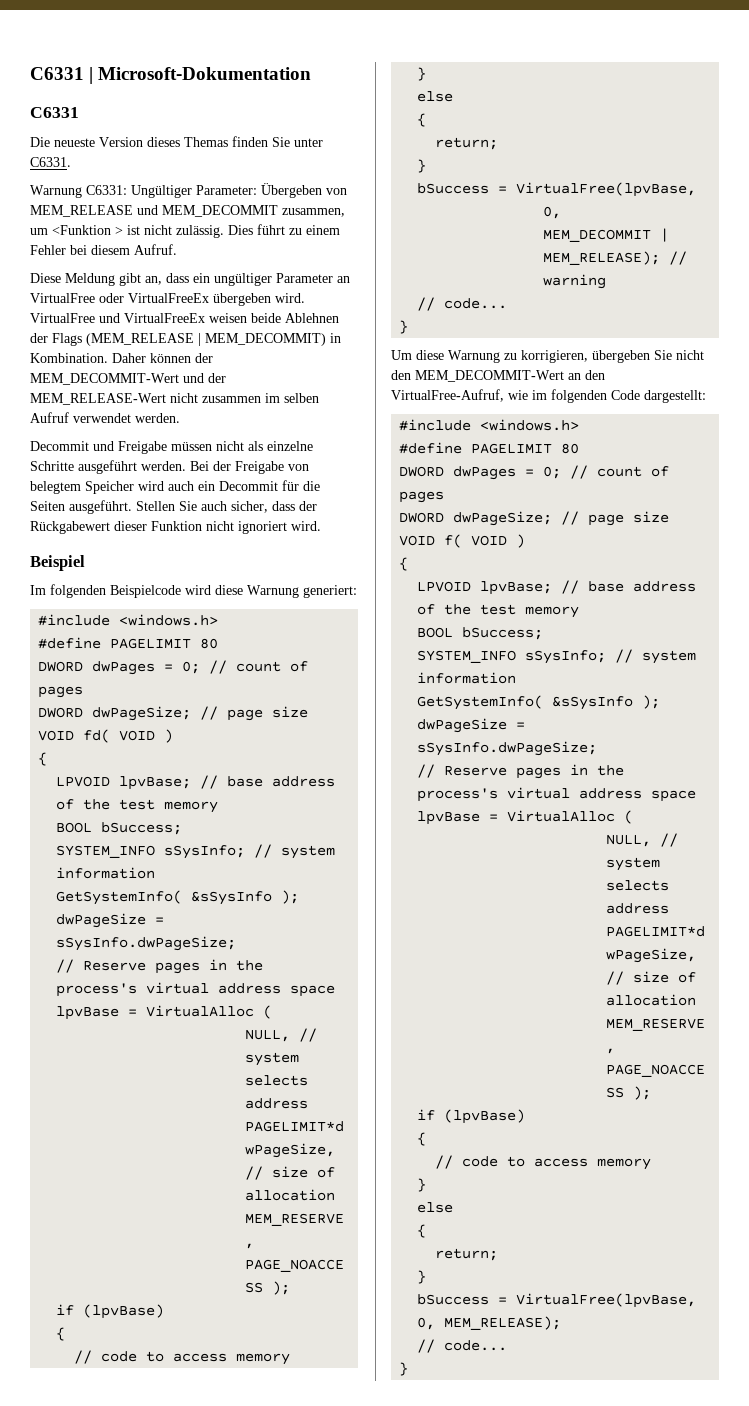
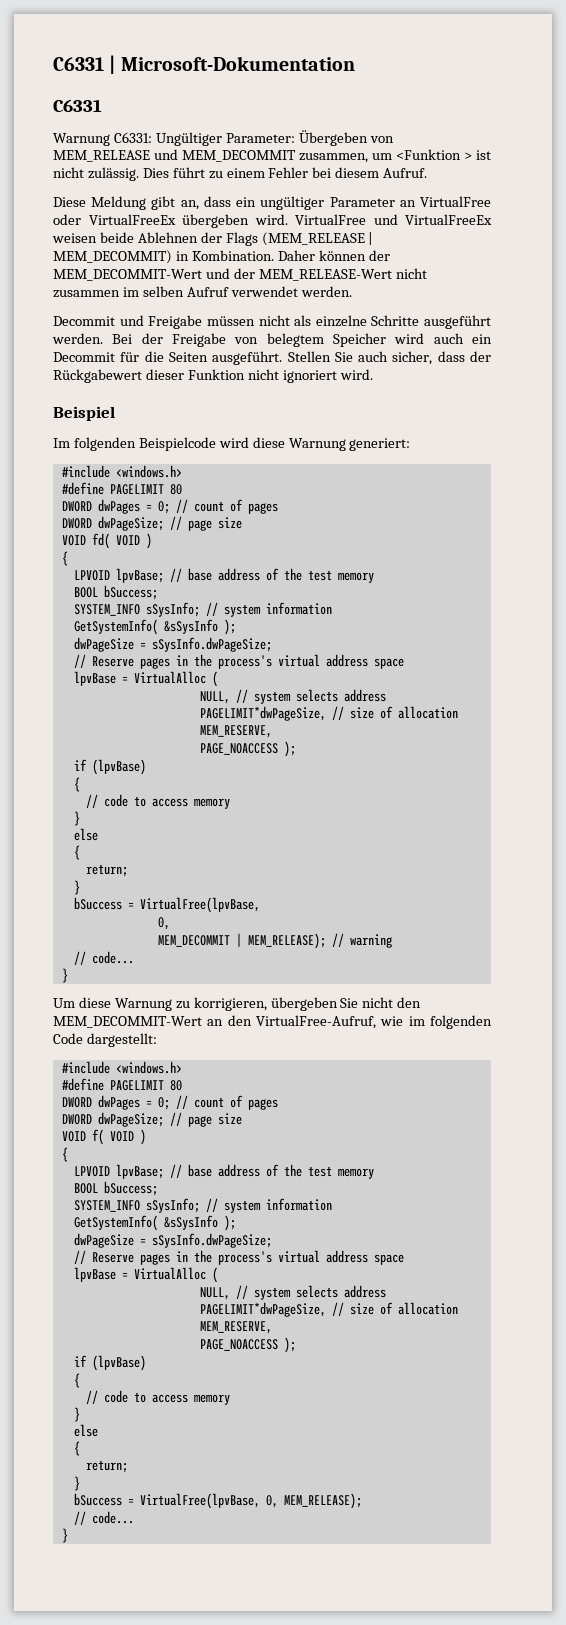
- Die neueste Version dieses Themas finden Sie unter C6331.

